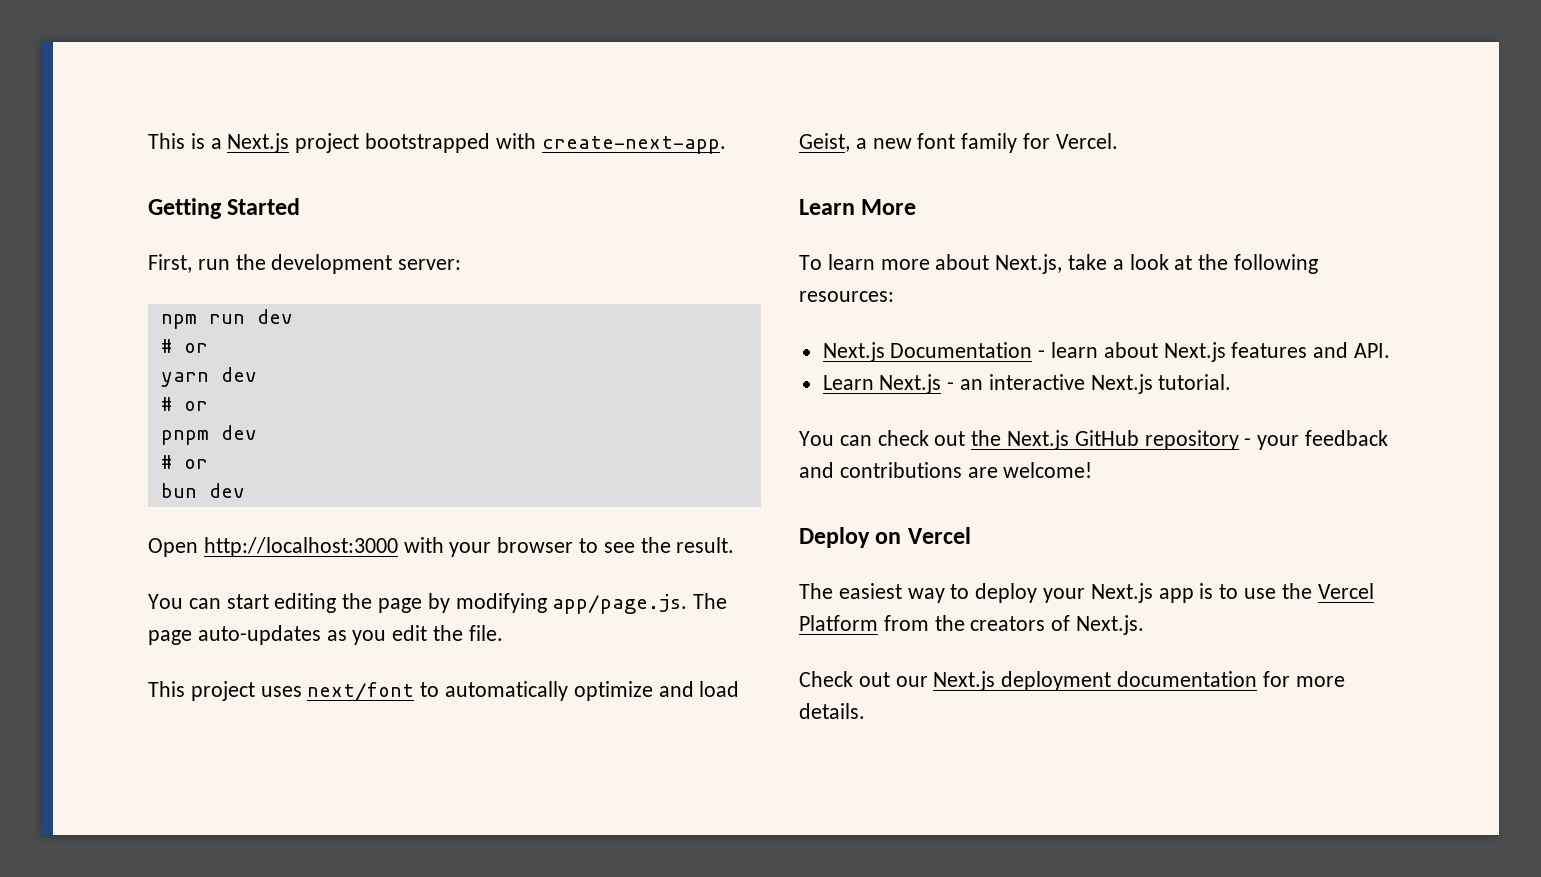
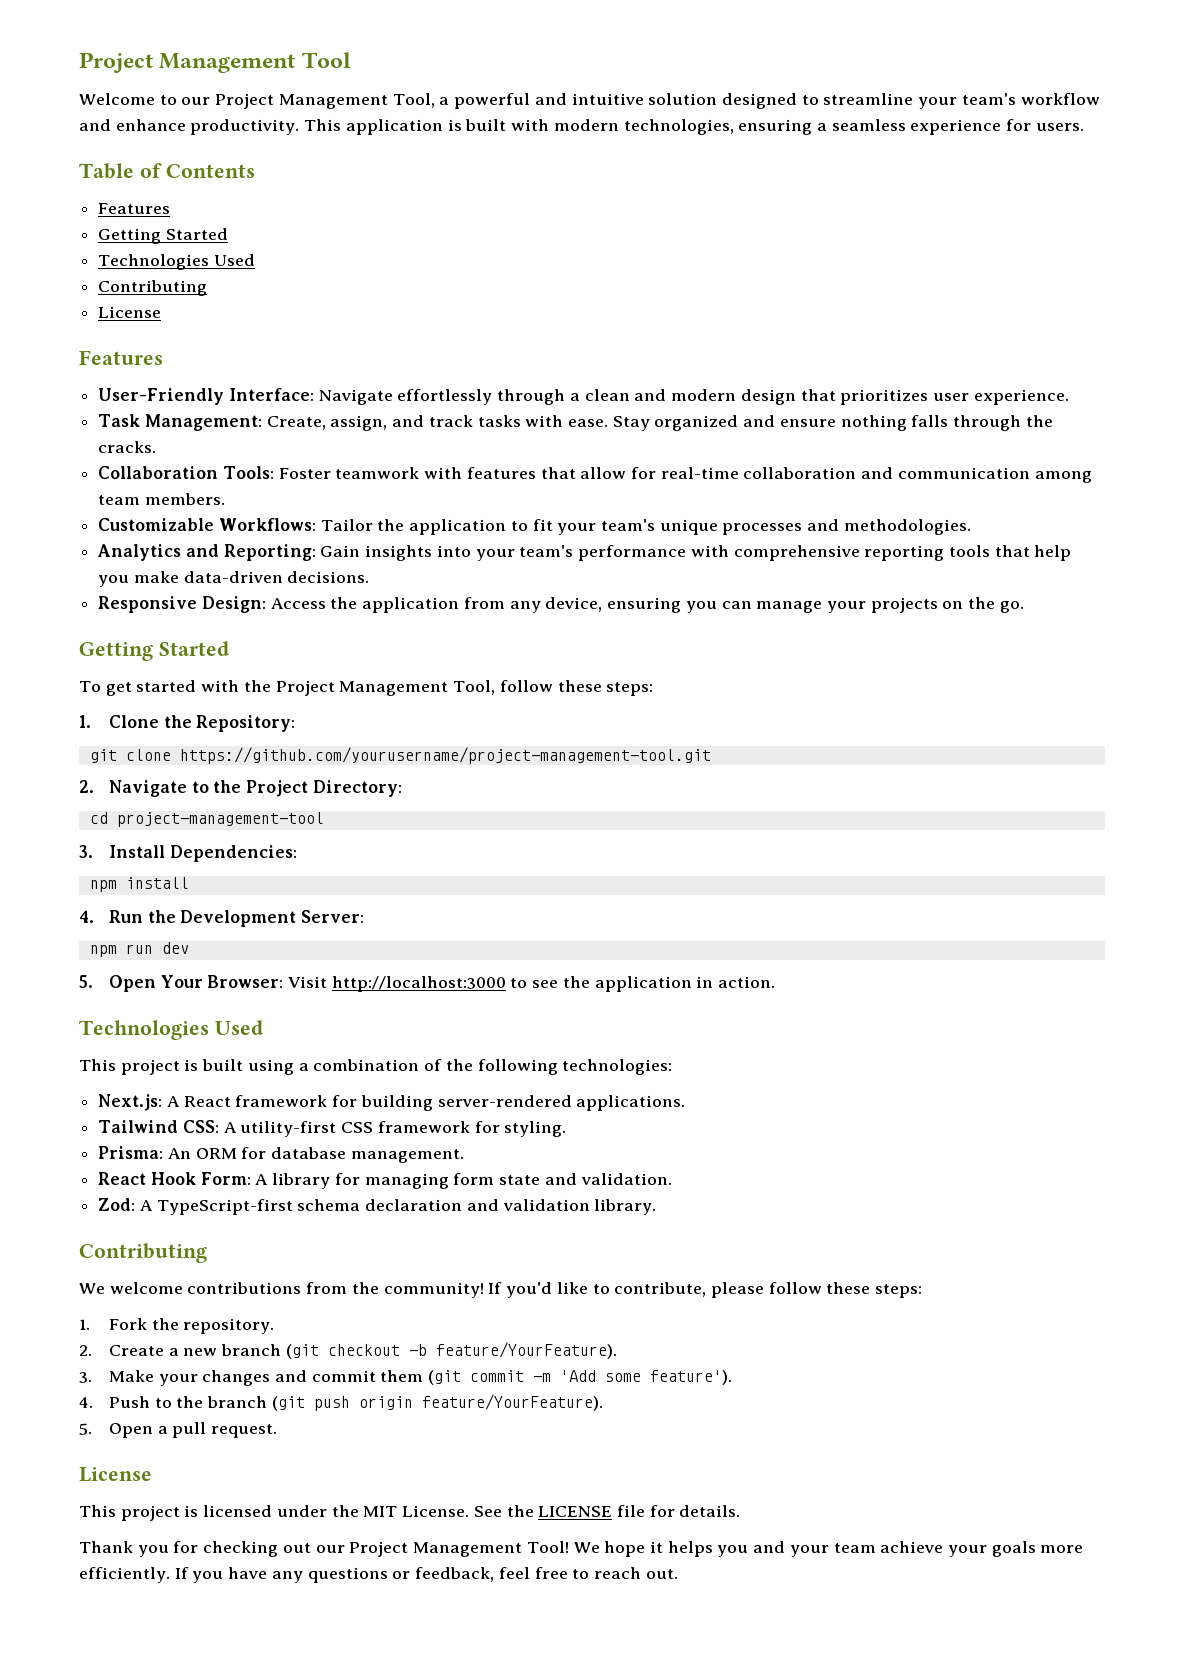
- This is a Next.js project bootstrapped with create-next-app.
+ Project Management Tool
+ Welcome to our Project Management Tool, a powerful and intuitive solution designed to streamline your team's workflow and enhance productivity. This application is built with modern technologies, ensuring a seamless experience for users.
+ Table of Contents
+ Features
  Getting Started
- First, run the development server:
+ Technologies Used
+ Contributing
+ License
+ Features
+ User-Friendly Interface: Navigate effortlessly through a clean and modern design that prioritizes user experience.
+ Task Management: Create, assign, and track tasks with ease. Stay organized and ensure nothing falls through the cracks.
+ Collaboration Tools: Foster teamwork with features that allow for real-time collaboration and communication among team members.
+ Customizable Workflows: Tailor the application to fit your team's unique processes and methodologies.
+ Analytics and Reporting: Gain insights into your team's performance with comprehensive reporting tools that help you make data-driven decisions.
+ Responsive Design: Access the application from any device, ensuring you can manage your projects on the go.
+ Getting Started
+ To get started with the Project Management Tool, follow these steps:
+ 1. Clone the Repository:
+ git clone https://github.com/yourusername/project-management-tool.git
+ 2. Navigate to the Project Directory:
+ cd project-management-tool
+ 3. Install Dependencies:
+ npm install
+ 4. Run the Development Server:
  npm run dev
- # or
- yarn dev
- # or
- pnpm dev
- # or
- bun dev
- Open http://localhost:3000 with your browser to see the result.
- You can start editing the page by modifying app/page.js. The page auto-updates as you edit the file.
- This project uses next/font to automatically optimize and load Geist, a new font family for Vercel.
- Learn More
- To learn more about Next.js, take a look at the following resources:
- Next.js Documentation - learn about Next.js features and API.
- Learn Next.js - an interactive Next.js tutorial.
- You can check out the Next.js GitHub repository - your feedback and contributions are welcome!
- Deploy on Vercel
- The easiest way to deploy your Next.js app is to use the Vercel Platform from the creators of Next.js.
- Check out our Next.js deployment documentation for more details.
+ 5. Open Your Browser: Visit http://localhost:3000 to see the application in action.
+ Technologies Used
+ This project is built using a combination of the following technologies:
+ Next.js: A React framework for building server-rendered applications.
+ Tailwind CSS: A utility-first CSS framework for styling.
+ Prisma: An ORM for database management.
+ React Hook Form: A library for managing form state and validation.
+ Zod: A TypeScript-first schema declaration and validation library.
+ Contributing
+ We welcome contributions from the community! If you'd like to contribute, please follow these steps:
+ 1. Fork the repository.
+ 2. Create a new branch (git checkout -b feature/YourFeature).
+ 3. Make your changes and commit them (git commit -m 'Add some feature').
+ 4. Push to the branch (git push origin feature/YourFeature).
+ 5. Open a pull request.
+ License
+ This project is licensed under the MIT License. See the LICENSE file for details.
+ Thank you for checking out our Project Management Tool! We hope it helps you and your team achieve your goals more efficiently. If you have any questions or feedback, feel free to reach out.

